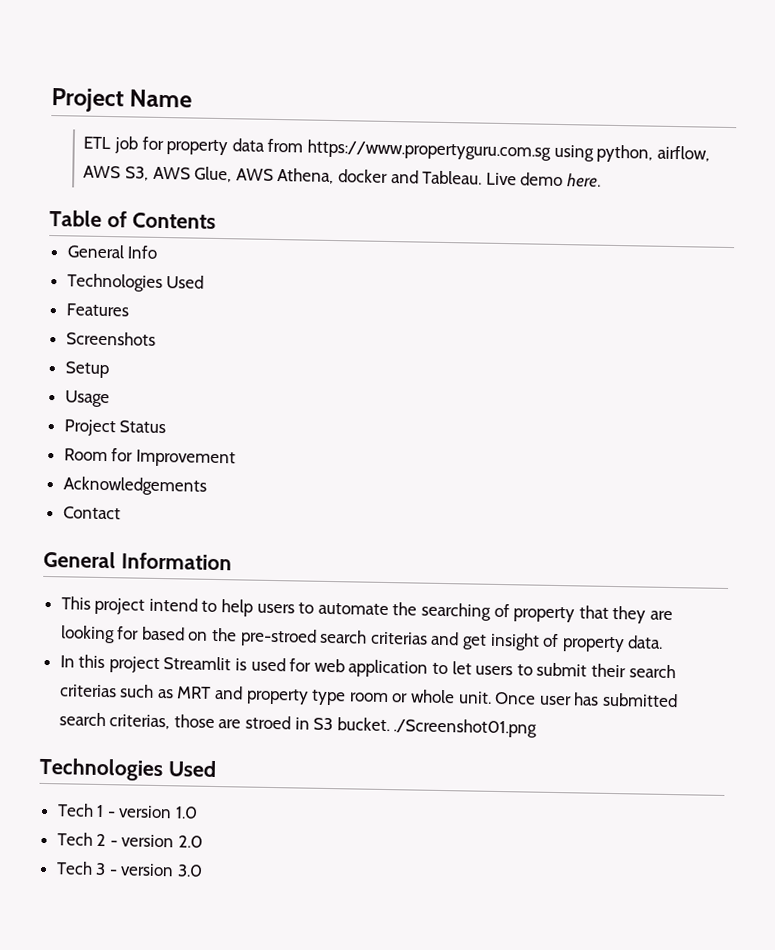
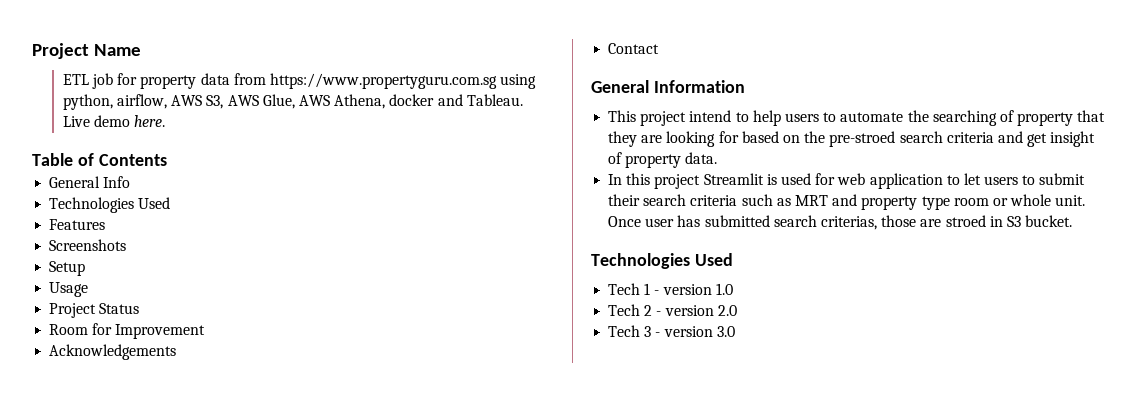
- This project intend to help users to automate the searching of property that they are looking for based on the pre-stroed search criterias and get insight of property data.
+ This project intend to help users to automate the searching of property that they are looking for based on the pre-stroed search criteria and get insight of property data.
- In this project Streamlit is used for web application to let users to submit their search criterias such as MRT and property type room or whole unit.
+ In this project Streamlit is used for web application to let users to submit their search criteria such as MRT and property type room or whole unit.
- Once user has submitted search criterias, those are stroed in S3 bucket. ./Screenshot01.png
+ Once user has submitted search criterias, those are stroed in S3 bucket.

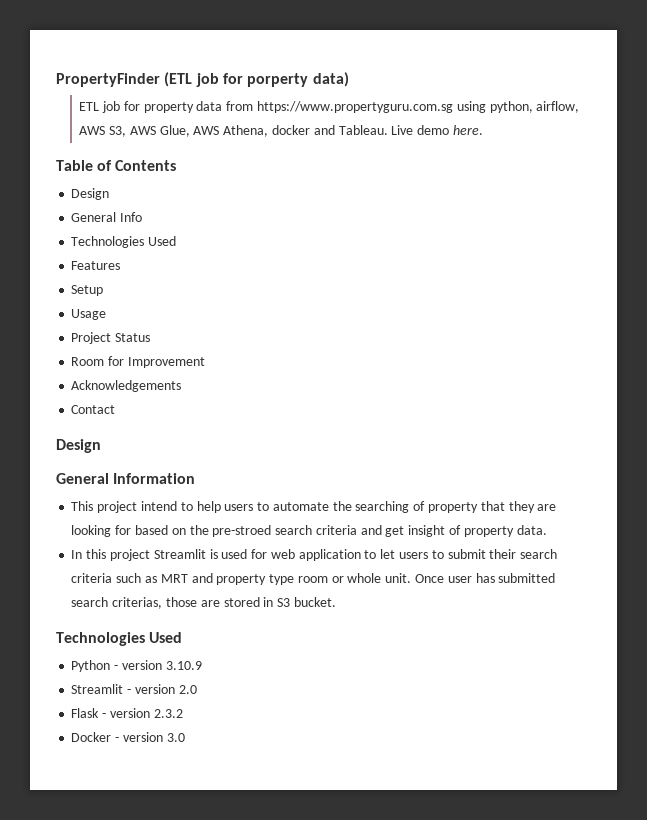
- Project Name
+ PropertyFinder (ETL job for porperty data)
  Table of Contents
+ Design
- Screenshots
  Contact
+ Design
- Once user has submitted search criterias, those are stroed in S3 bucket.
+ Once user has submitted search criterias, those are stored in S3 bucket.
- Tech 1 - version 1.0
- Tech 2 - version 2.0
- Tech 3 - version 3.0
+ Python - version 3.10.9
+ Streamlit - version 2.0
+ Flask - version 2.3.2
+ Docker - version 3.0

